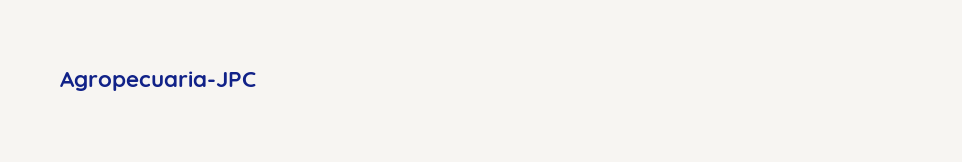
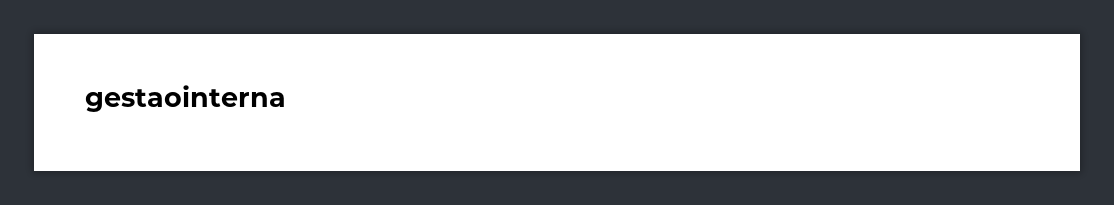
- Agropecuaria-JPC
+ gestaointerna

